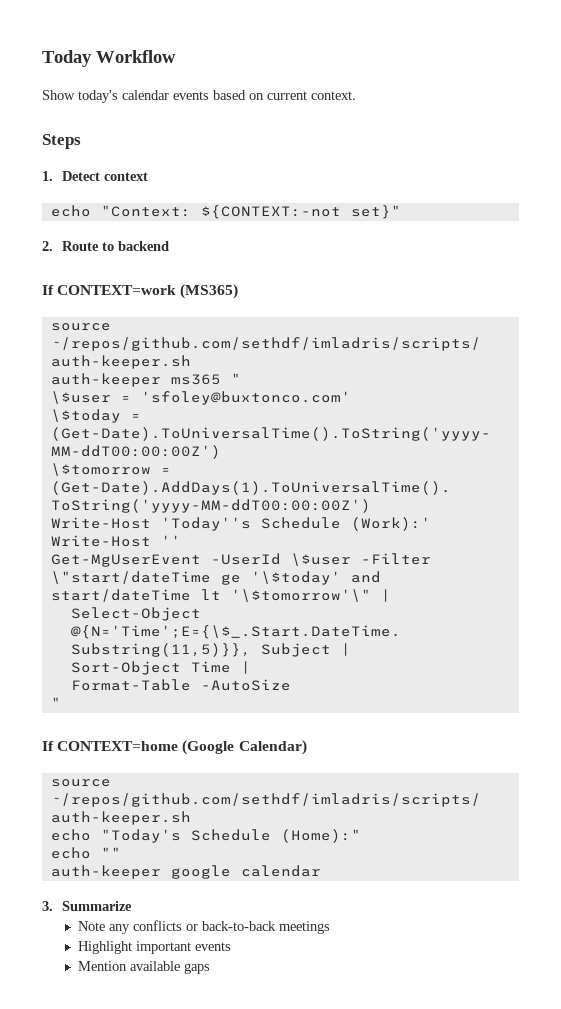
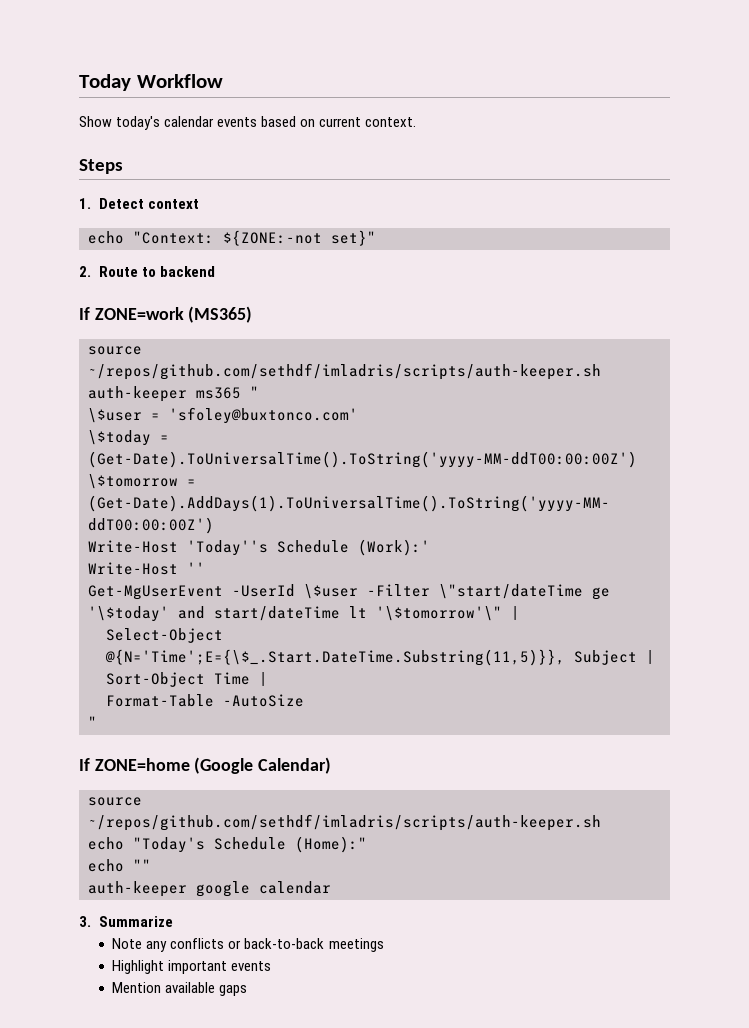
- echo "Context: ${CONTEXT:-not set}"
+ echo "Context: ${ZONE:-not set}"
- If CONTEXT=work (MS365)
+ If ZONE=work (MS365)
- If CONTEXT=home (Google Calendar)
+ If ZONE=home (Google Calendar)

